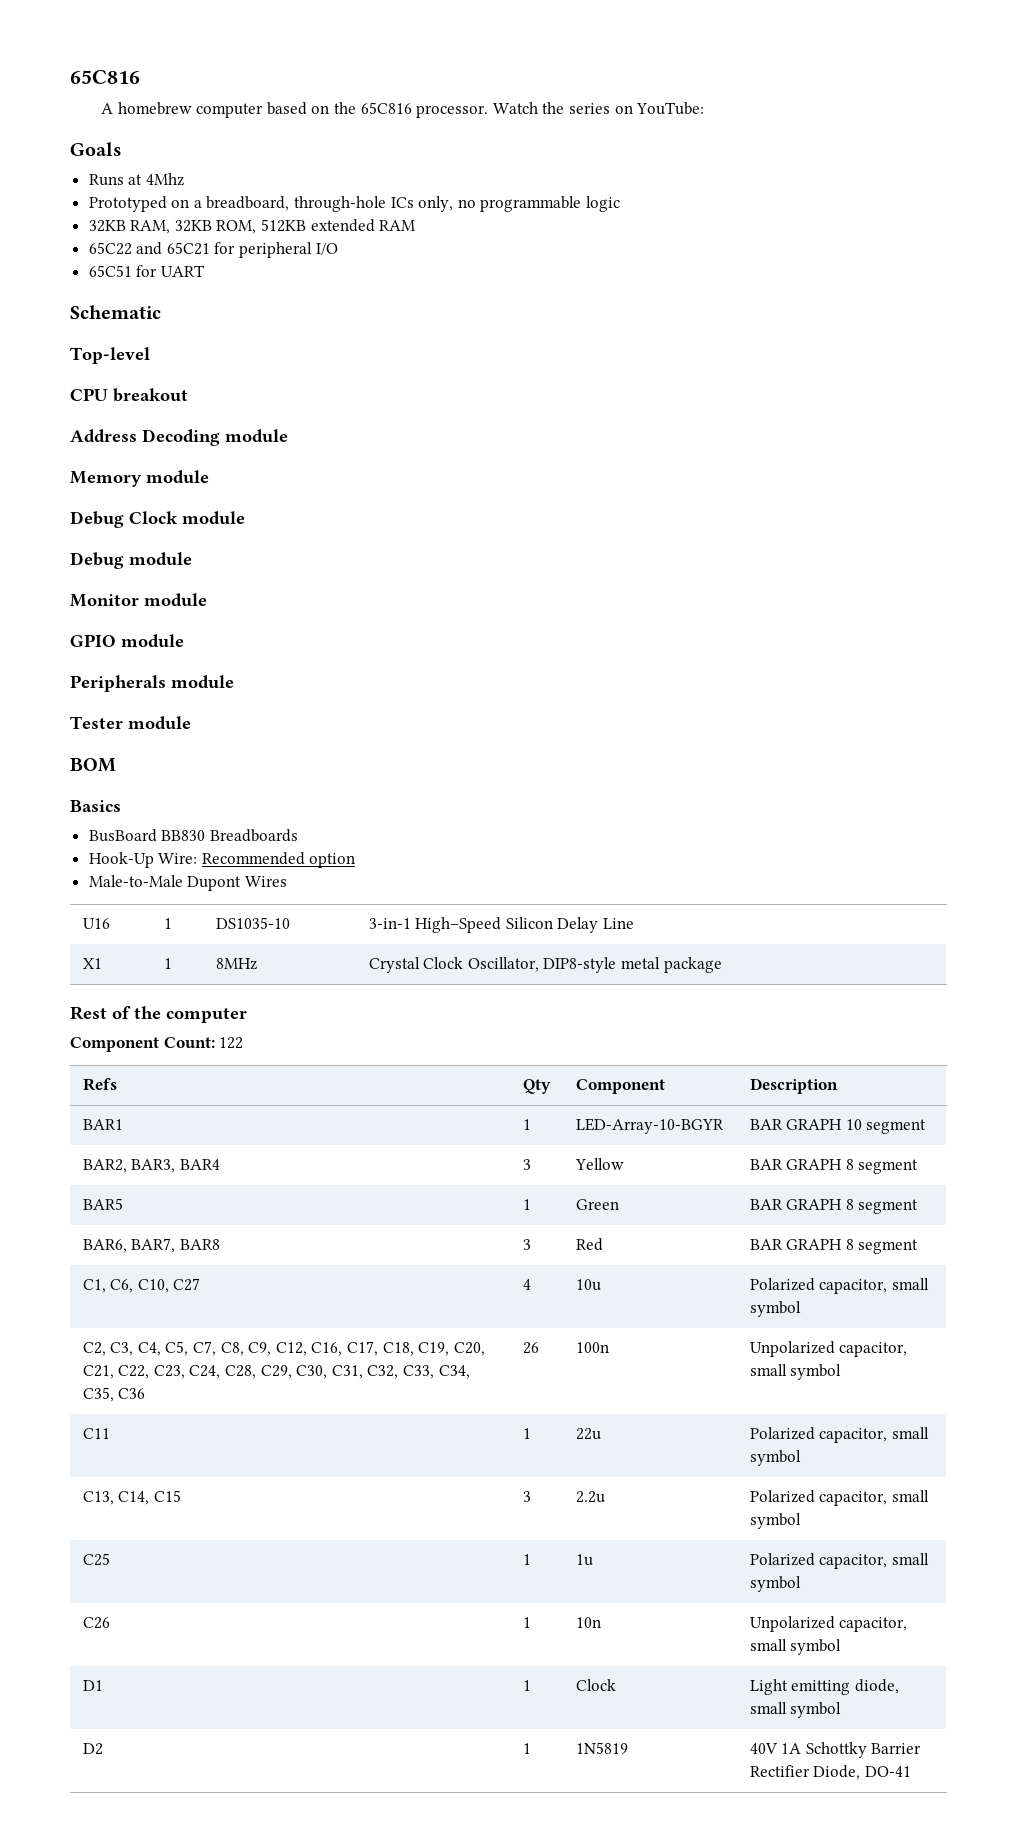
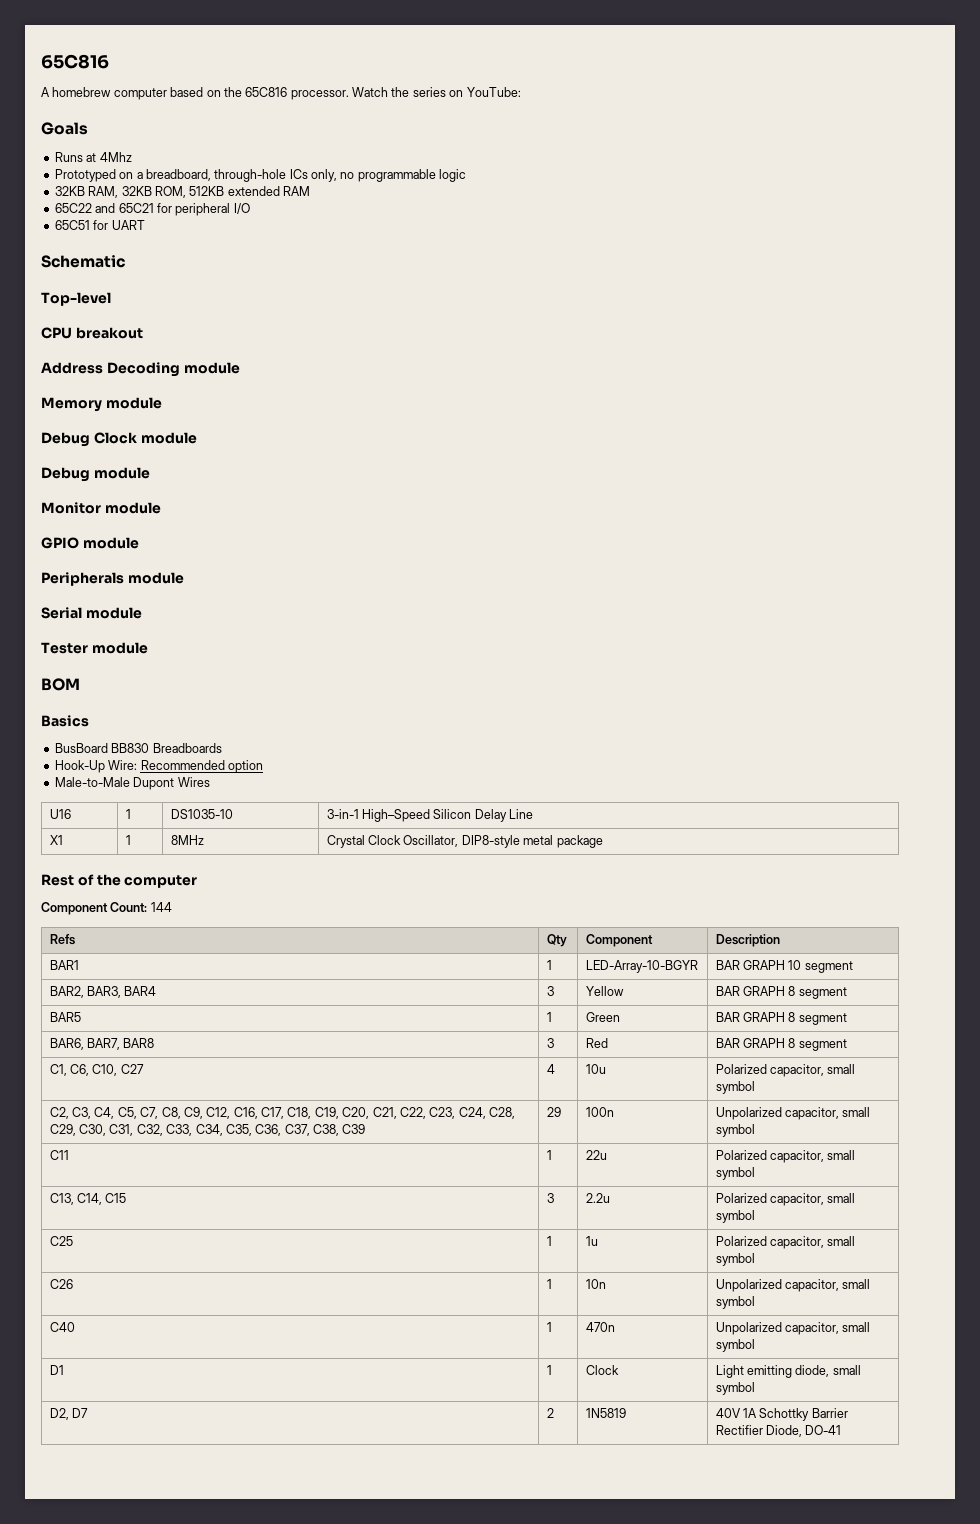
+ Serial module
- Component Count: 122
+ Component Count: 144
- C2, C3, C4, C5, C7, C8, C9, C12, C16, C17, C18, C19, C20, C21, C22, C23, C24, C28, C29, C30, C31, C32, C33, C34, C35, C36 | 26 | 100n | Unpolarized capacitor, small symbol
+ C2, C3, C4, C5, C7, C8, C9, C12, C16, C17, C18, C19, C20, C21, C22, C23, C24, C28, C29, C30, C31, C32, C33, C34, C35, C36, C37, C38, C39 | 29 | 100n | Unpolarized capacitor, small symbol
+ C40 | 1 | 470n | Unpolarized capacitor, small symbol
- D2 | 1 | 1N5819 | 40V 1A Schottky Barrier Rectifier Diode, DO-41
+ D2, D7 | 2 | 1N5819 | 40V 1A Schottky Barrier Rectifier Diode, DO-41

